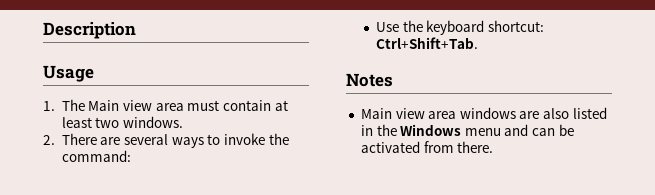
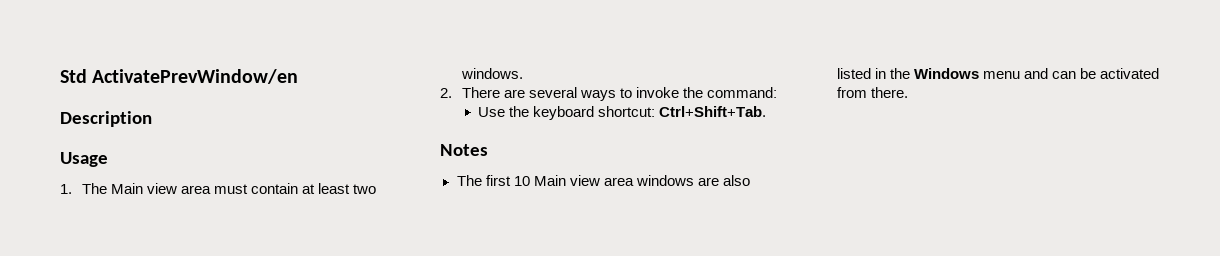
+ Std ActivatePrevWindow/en
- Main view area windows are also listed in the Windows menu and can be activated from there.
+ The first 10 Main view area windows are also listed in the Windows menu and can be activated from there.

